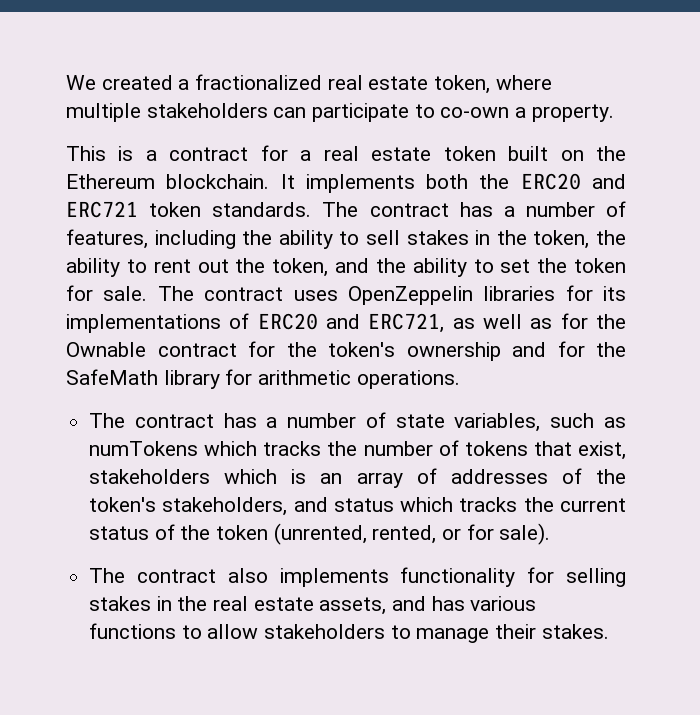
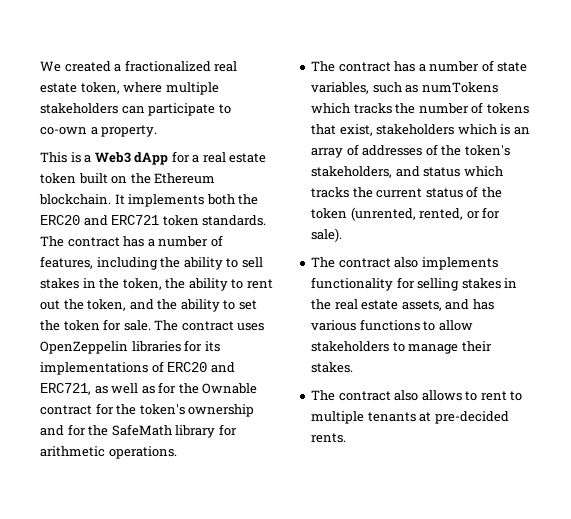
- This is a contract for a real estate token built on the Ethereum blockchain.
+ This is a Web3 dApp for a real estate token built on the Ethereum blockchain.
+ The contract also allows to rent to multiple tenants at pre-decided rents.

